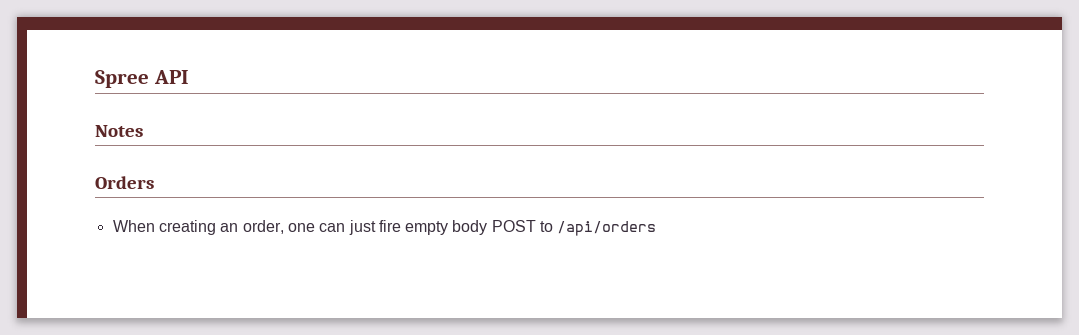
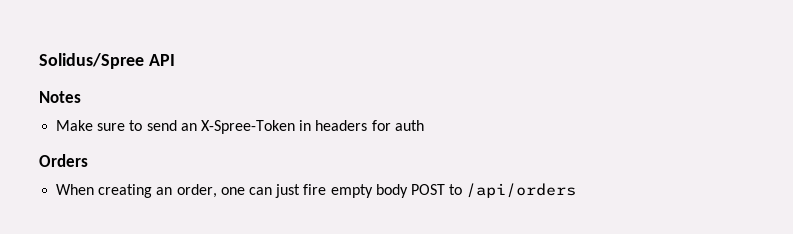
- Spree API
+ Solidus/Spree API
+ Make sure to send an X-Spree-Token in headers for auth

